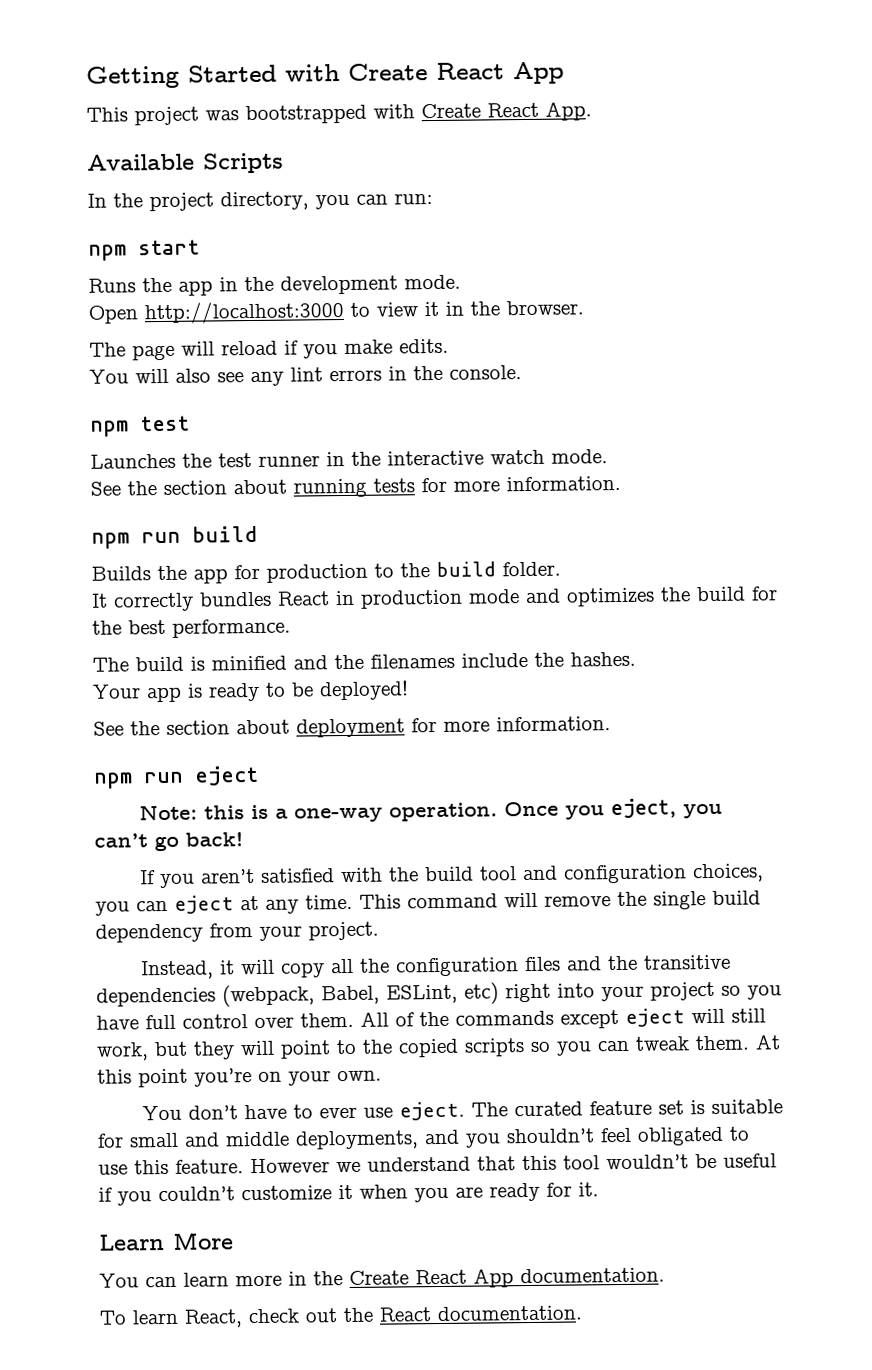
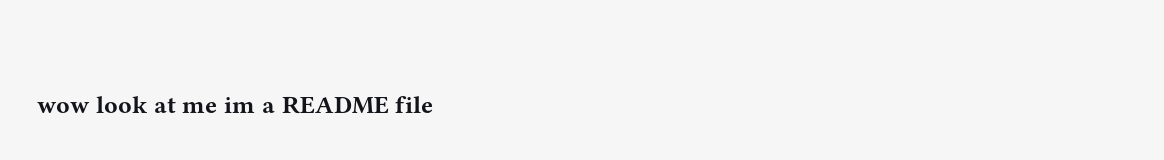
- Getting Started with Create React App
- This project was bootstrapped with Create React App.
- Available Scripts
- In the project directory, you can run:
- npm start
- Runs the app in the development mode.
- Open http://localhost:3000 to view it in the browser.
- The page will reload if you make edits.
- You will also see any lint errors in the console.
- npm test
- Launches the test runner in the interactive watch mode.
- See the section about running tests for more information.
- npm run build
- Builds the app for production to the build folder.
- It correctly bundles React in production mode and optimizes the build for the best performance.
- The build is minified and the filenames include the hashes.
- Your app is ready to be deployed!
- See the section about deployment for more information.
- npm run eject
- Note: this is a one-way operation. Once you eject, you can’t go back!
- If you aren’t satisfied with the build tool and configuration choices, you can eject at any time. This command will remove the single build dependency from your project.
- Instead, it will copy all the configuration files and the transitive dependencies (webpack, Babel, ESLint, etc) right into your project so you have full control over them. All of the commands except eject will still work, but they will point to the copied scripts so you can tweak them. At this point you’re on your own.
- You don’t have to ever use eject. The curated feature set is suitable for small and middle deployments, and you shouldn’t feel obligated to use this feature. However we understand that this tool wouldn’t be useful if you couldn’t customize it when you are ready for it.
- Learn More
- You can learn more in the Create React App documentation.
- To learn React, check out the React documentation.
+ wow look at me im a README file

